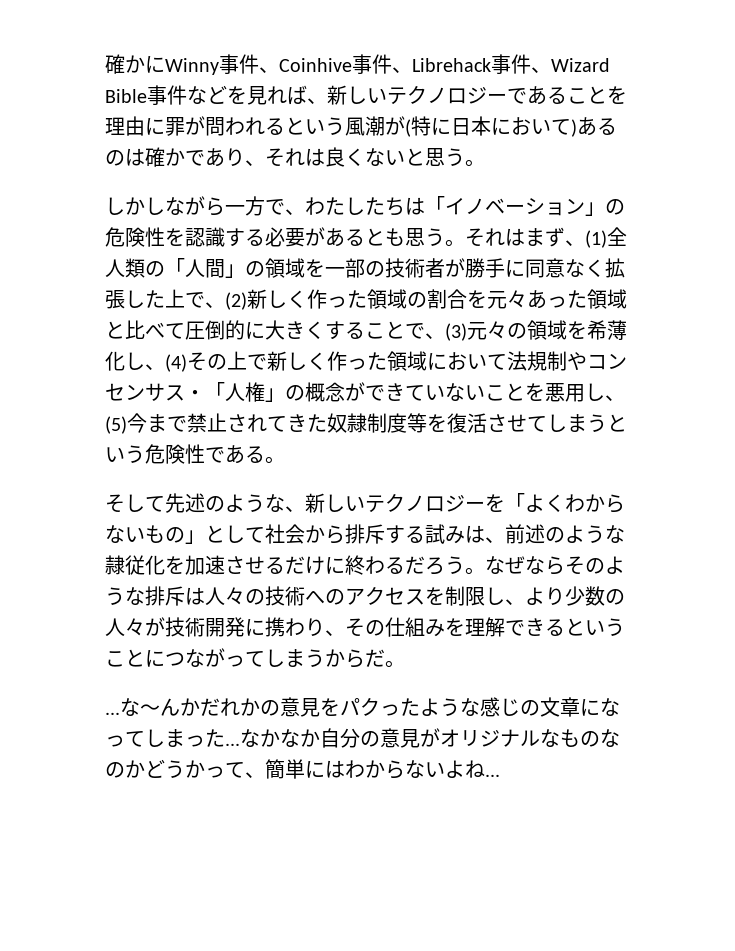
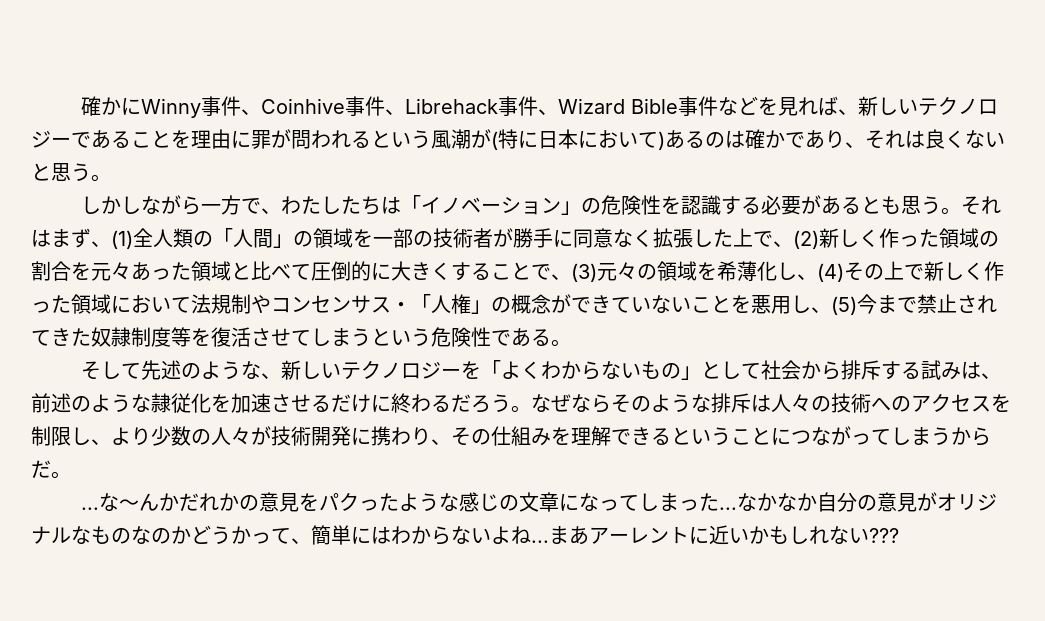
+ まあアーレントに近いかもしれない???

